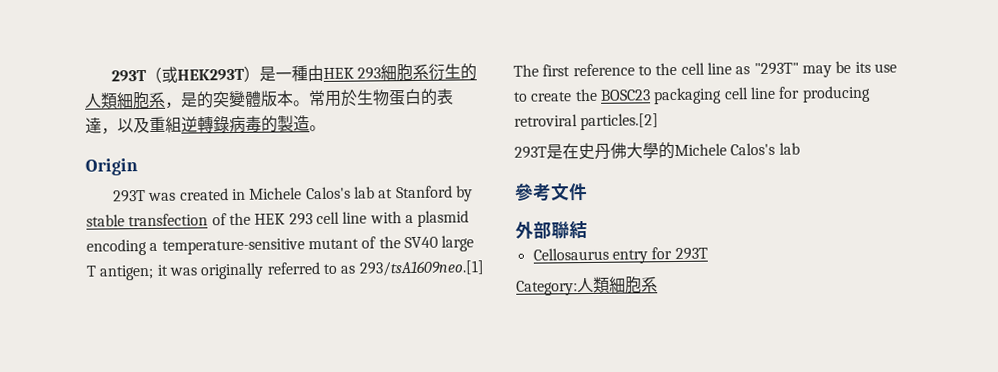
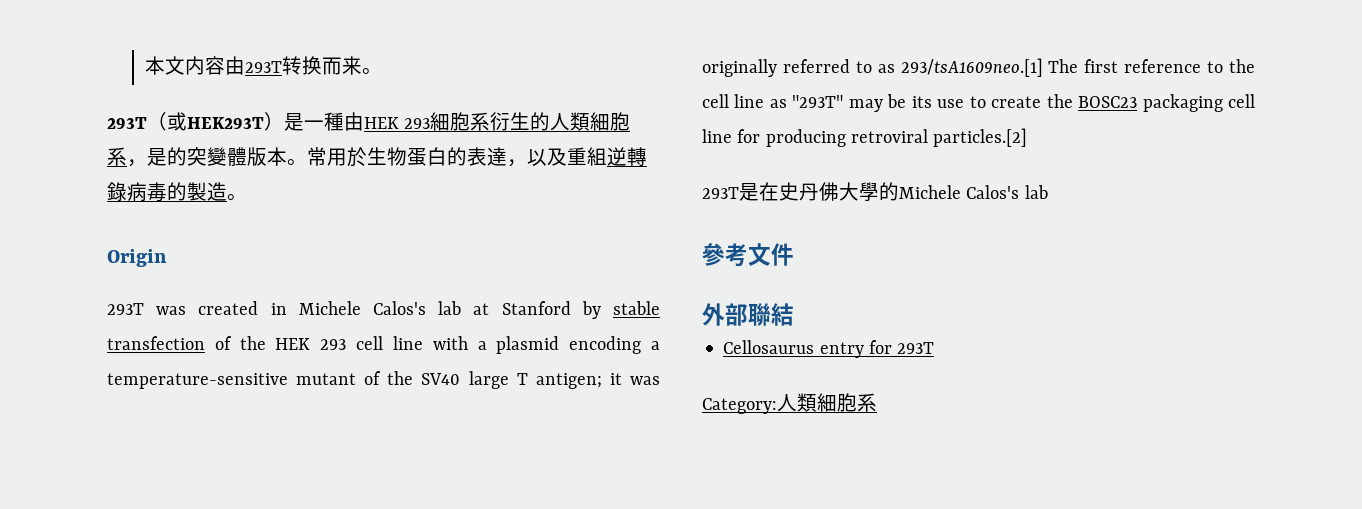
+ 本文内容由293T转换而来。

